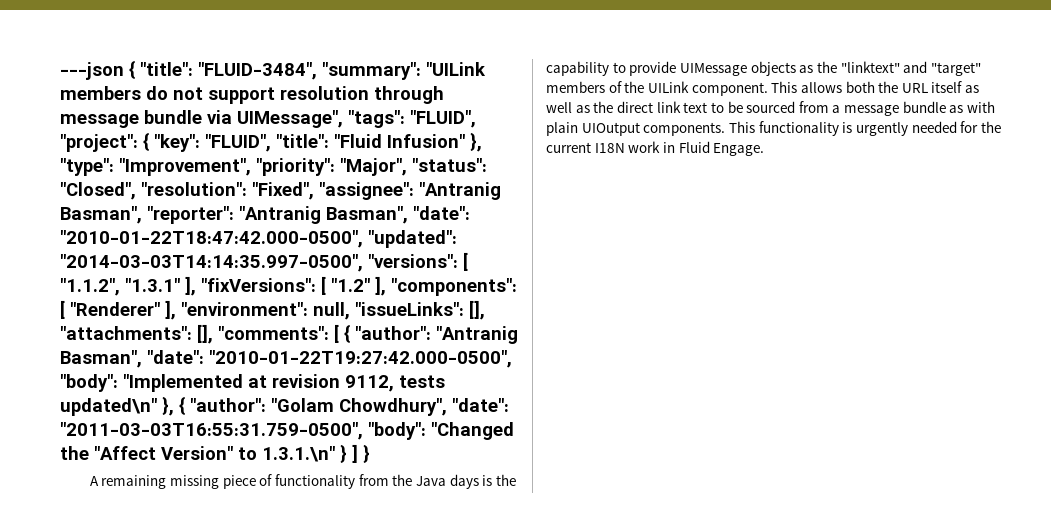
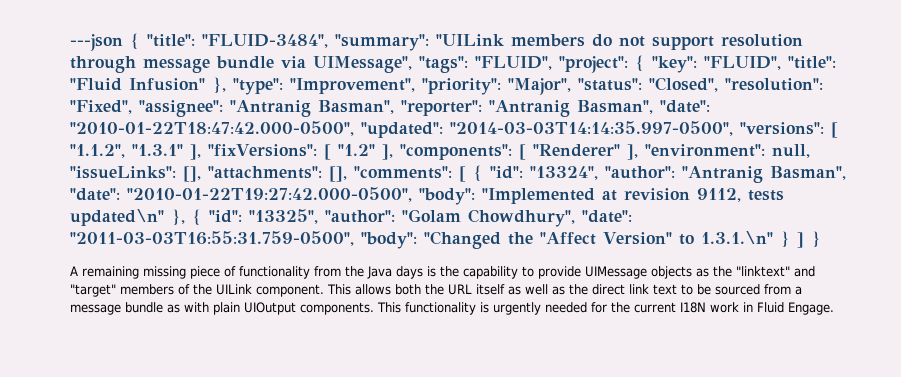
- [ { "author":
+ [ { "id": "13324", "author":
- "Implemented at revision 9112, tests updated\n" }, { "author":
+ "Implemented at revision 9112, tests updated\n" }, { "id": "13325", "author":

